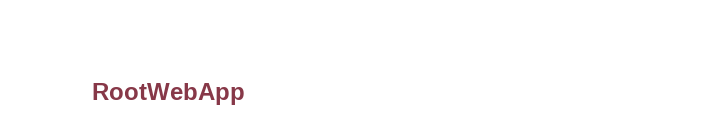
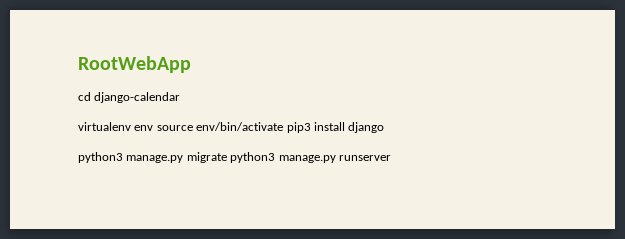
+ cd django-calendar
+ virtualenv env source env/bin/activate pip3 install django
+ python3 manage.py migrate python3 manage.py runserver

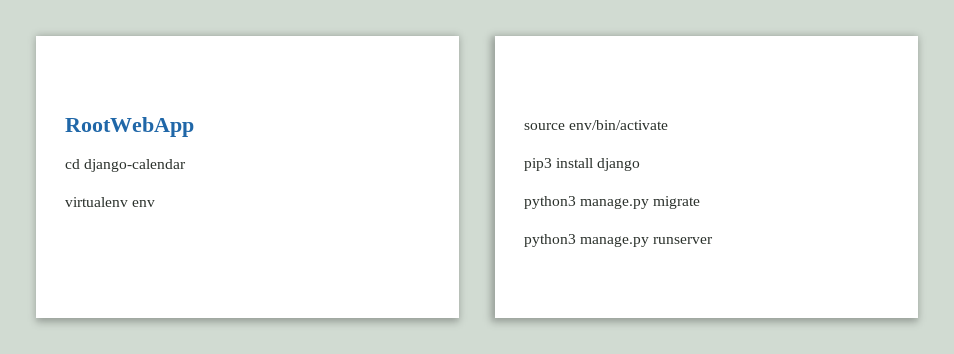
- virtualenv env source env/bin/activate pip3 install django
+ virtualenv env
+ source env/bin/activate
+ pip3 install django
- python3 manage.py migrate python3 manage.py runserver
+ python3 manage.py migrate
+ python3 manage.py runserver

